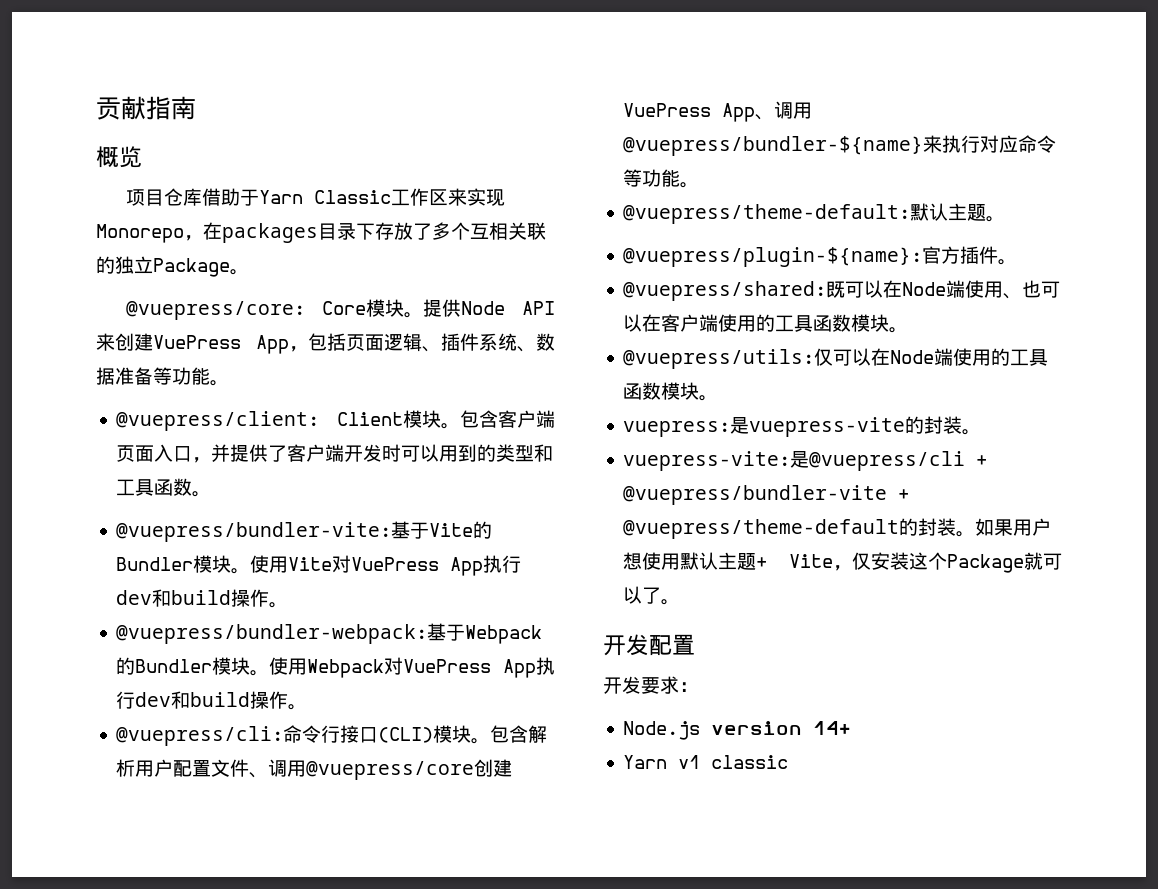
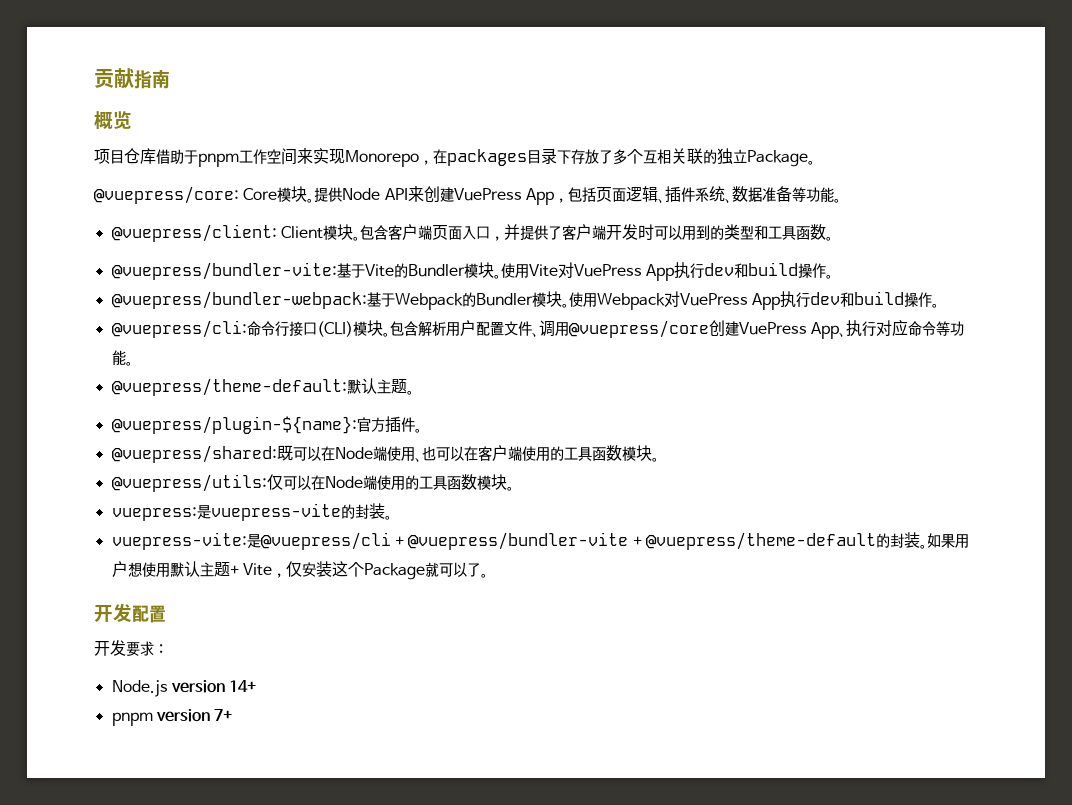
- 项目仓库借助于Yarn Classic工作区来实现Monorepo，在packages目录下存放了多个互相关联的独立Package。
+ 项目仓库借助于pnpm工作空间来实现Monorepo，在packages目录下存放了多个互相关联的独立Package。
- 包含解析用户配置文件、调用@vuepress/core创建VuePress App、调用@vuepress/bundler-${name}来执行对应命令等功能。
+ 包含解析用户配置文件、调用@vuepress/core创建VuePress App、执行对应命令等功能。
- Yarn v1 classic
+ pnpm version 7+

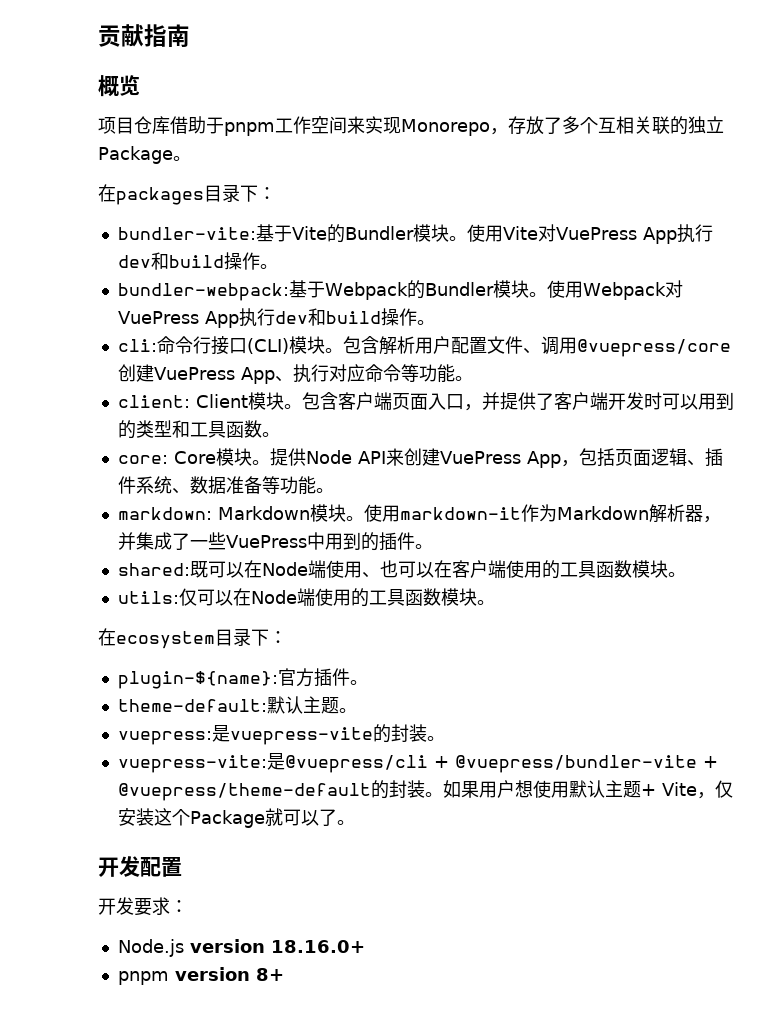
- 项目仓库借助于pnpm工作空间来实现Monorepo，在packages目录下存放了多个互相关联的独立Package。
+ 项目仓库借助于pnpm工作空间来实现Monorepo，存放了多个互相关联的独立Package。
- @vuepress/core: Core模块。提供Node API来创建VuePress App，包括页面逻辑、插件系统、数据准备等功能。
- @vuepress/client: Client模块。包含客户端页面入口，并提供了客户端开发时可以用到的类型和工具函数。
- @vuepress/bundler-vite:基于Vite的Bundler模块。
+ 在packages目录下：
+ bundler-vite:基于Vite的Bundler模块。
- @vuepress/bundler-webpack:基于Webpack的Bundler模块。
+ bundler-webpack:基于Webpack的Bundler模块。
- @vuepress/cli:命令行接口(CLI)模块。
+ cli:命令行接口(CLI)模块。
- @vuepress/theme-default:默认主题。
- @vuepress/plugin-${name}:官方插件。
- @vuepress/shared:既可以在Node端使用、也可以在客户端使用的工具函数模块。
+ client: Client模块。包含客户端页面入口，并提供了客户端开发时可以用到的类型和工具函数。
+ core: Core模块。提供Node API来创建VuePress App，包括页面逻辑、插件系统、数据准备等功能。
+ markdown: Markdown模块。使用markdown-it作为Markdown解析器，并集成了一些VuePress中用到的插件。
+ shared:既可以在Node端使用、也可以在客户端使用的工具函数模块。
- @vuepress/utils:仅可以在Node端使用的工具函数模块。
+ utils:仅可以在Node端使用的工具函数模块。
+ 在ecosystem目录下：
+ plugin-${name}:官方插件。
+ theme-default:默认主题。
- Node.js version 14+
+ Node.js version 18.16.0+
- pnpm version 7+
+ pnpm version 8+

